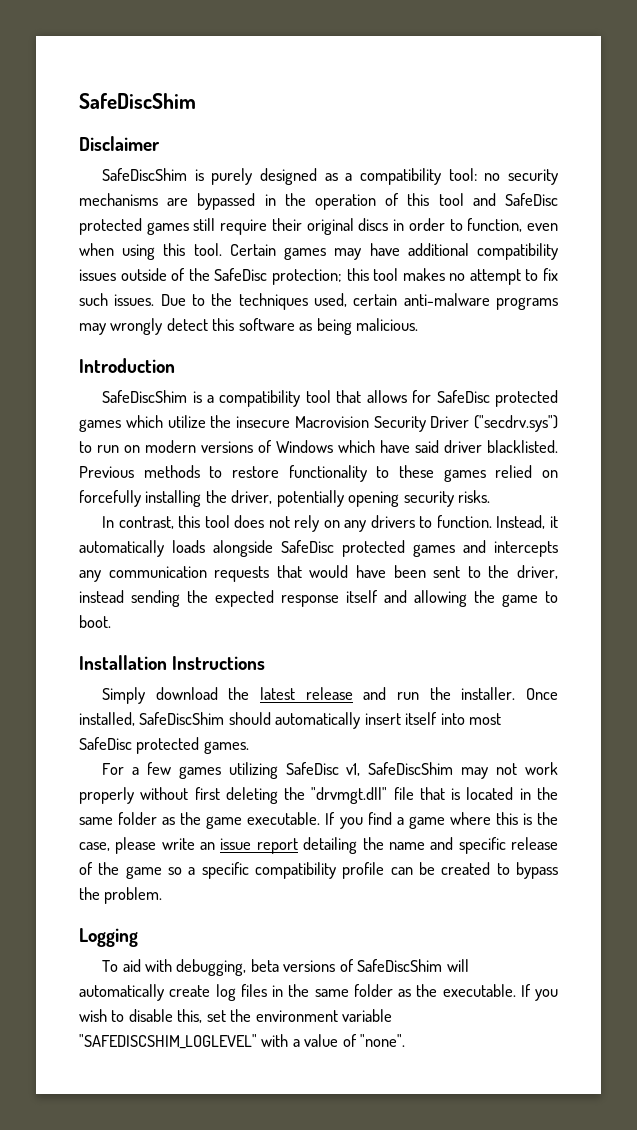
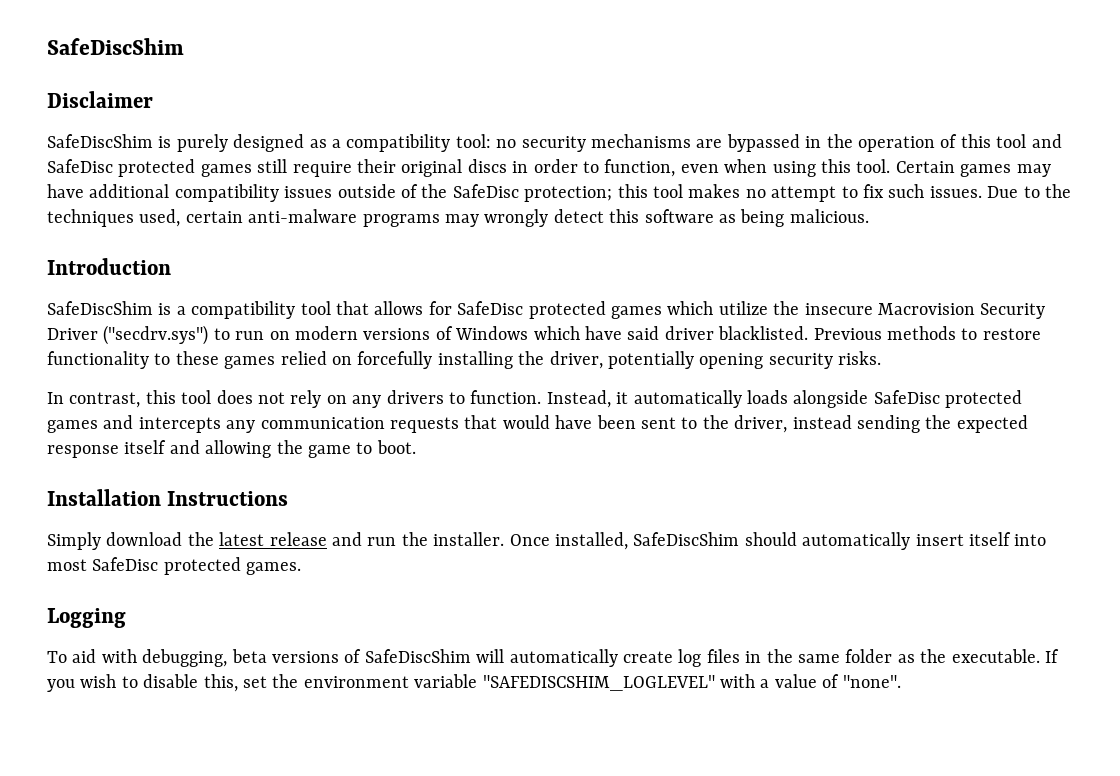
- For a few games utilizing SafeDisc v1, SafeDiscShim may not work properly without first deleting the "drvmgt.dll" file that is located in the same folder as the game executable. If you find a game where this is the case, please write an issue report detailing the name and specific release of the game so a specific compatibility profile can be created to bypass the problem.

